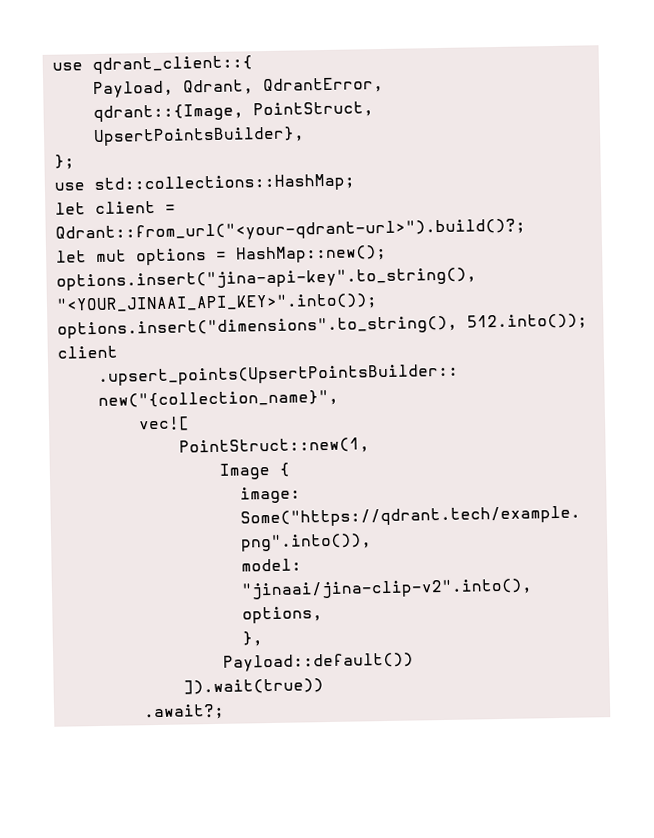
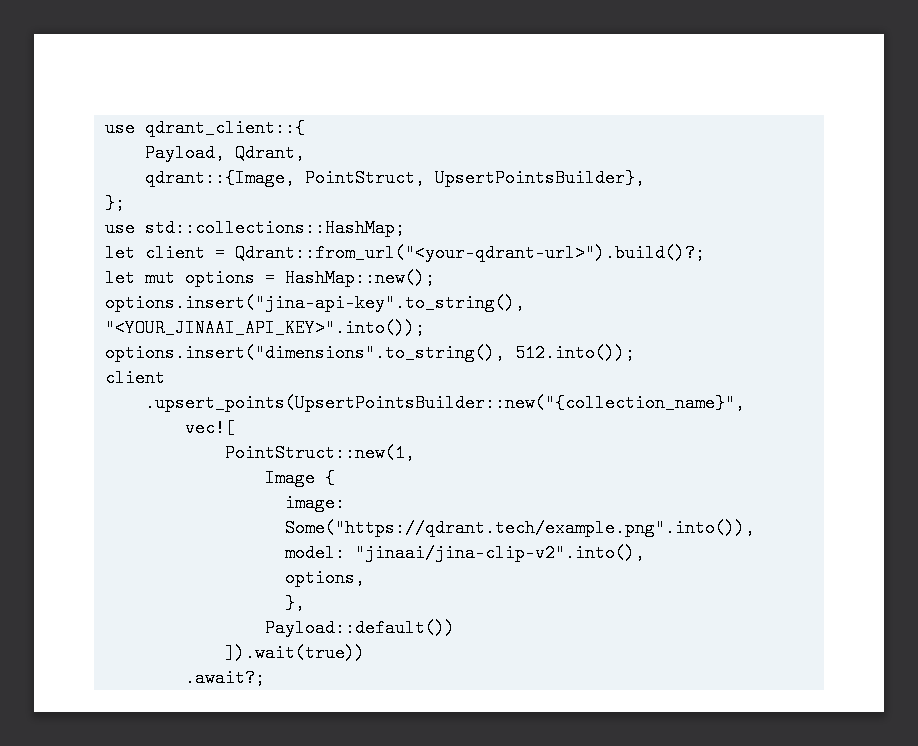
- Payload, Qdrant, QdrantError,
+ Payload, Qdrant,

